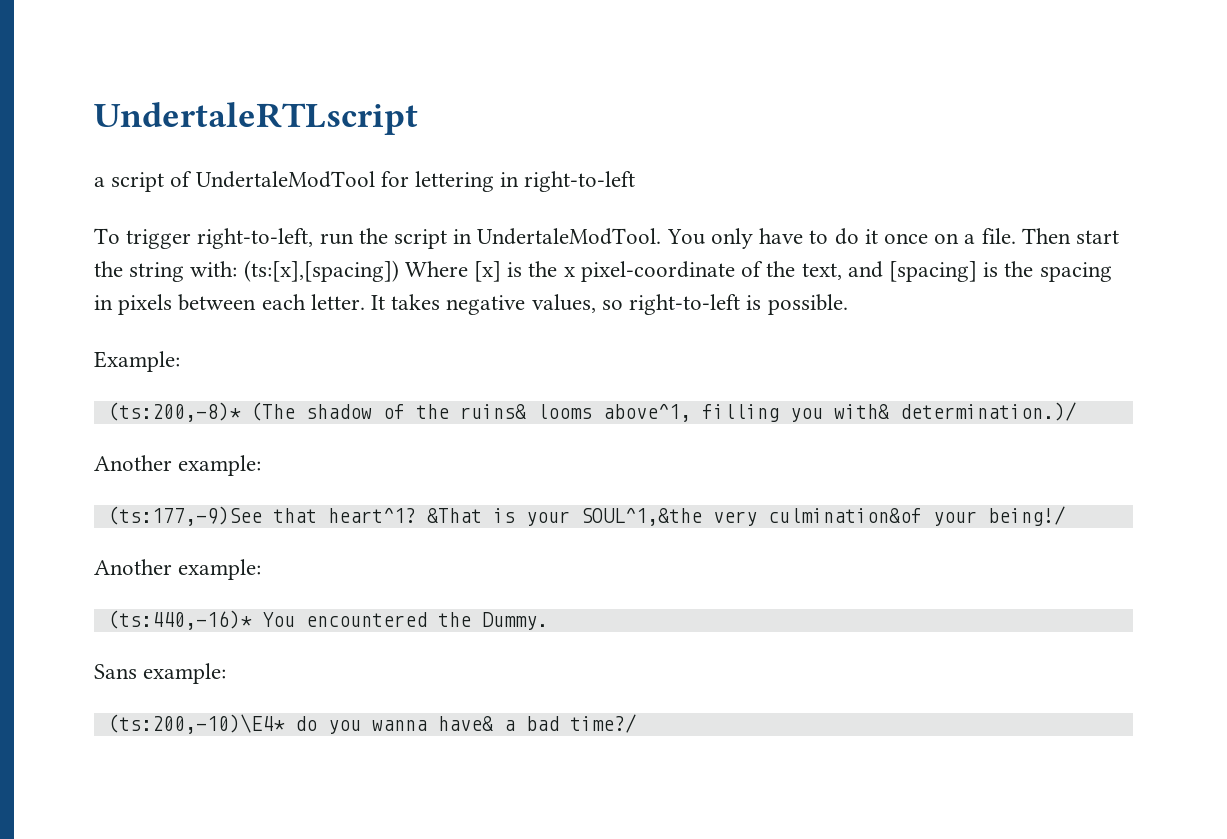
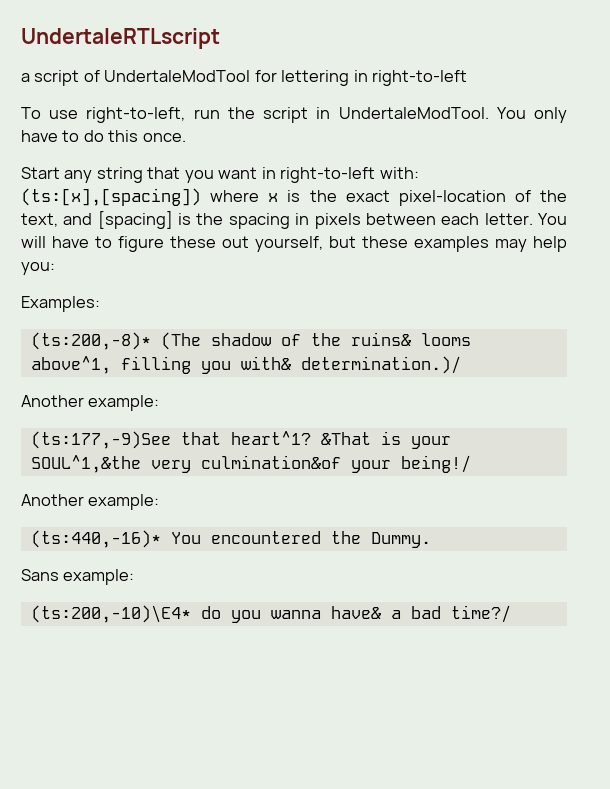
- To trigger right-to-left, run the script in UndertaleModTool.
+ To use right-to-left, run the script in UndertaleModTool.
- You only have to do it once on a file. Then start the string with: (ts:[x],[spacing]) Where [x] is the x pixel-coordinate of the text, and [spacing] is the spacing in pixels between each letter.
+ You only have to do this once.
+ Start any string that you want in right-to-left with: (ts:[x],[spacing]) where x is the exact pixel-location of the text, and [spacing] is the spacing in pixels between each letter.
- It takes negative values, so right-to-left is possible.
- Example:
+ You will have to figure these out yourself, but these examples may help you:
+ Examples:

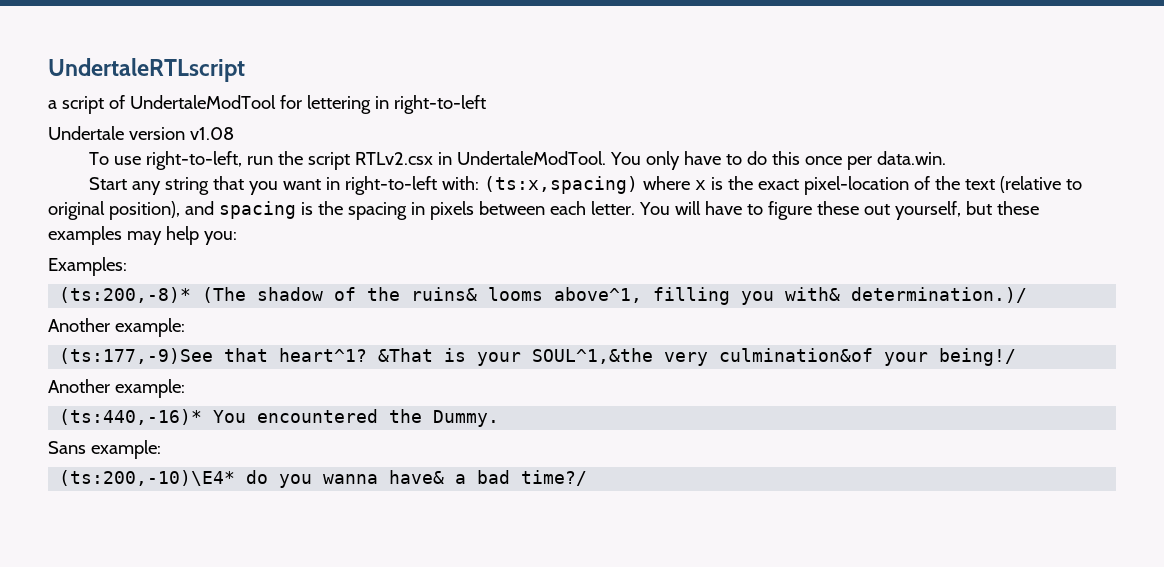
+ Undertale version v1.08
- To use right-to-left, run the script in UndertaleModTool.
+ To use right-to-left, run the script RTLv2.csx in UndertaleModTool.
- You only have to do this once.
+ You only have to do this once per data.win.
- Start any string that you want in right-to-left with: (ts:[x],[spacing]) where x is the exact pixel-location of the text, and [spacing] is the spacing in pixels between each letter.
+ Start any string that you want in right-to-left with: (ts:x,spacing) where x is the exact pixel-location of the text (relative to original position), and spacing is the spacing in pixels between each letter.

